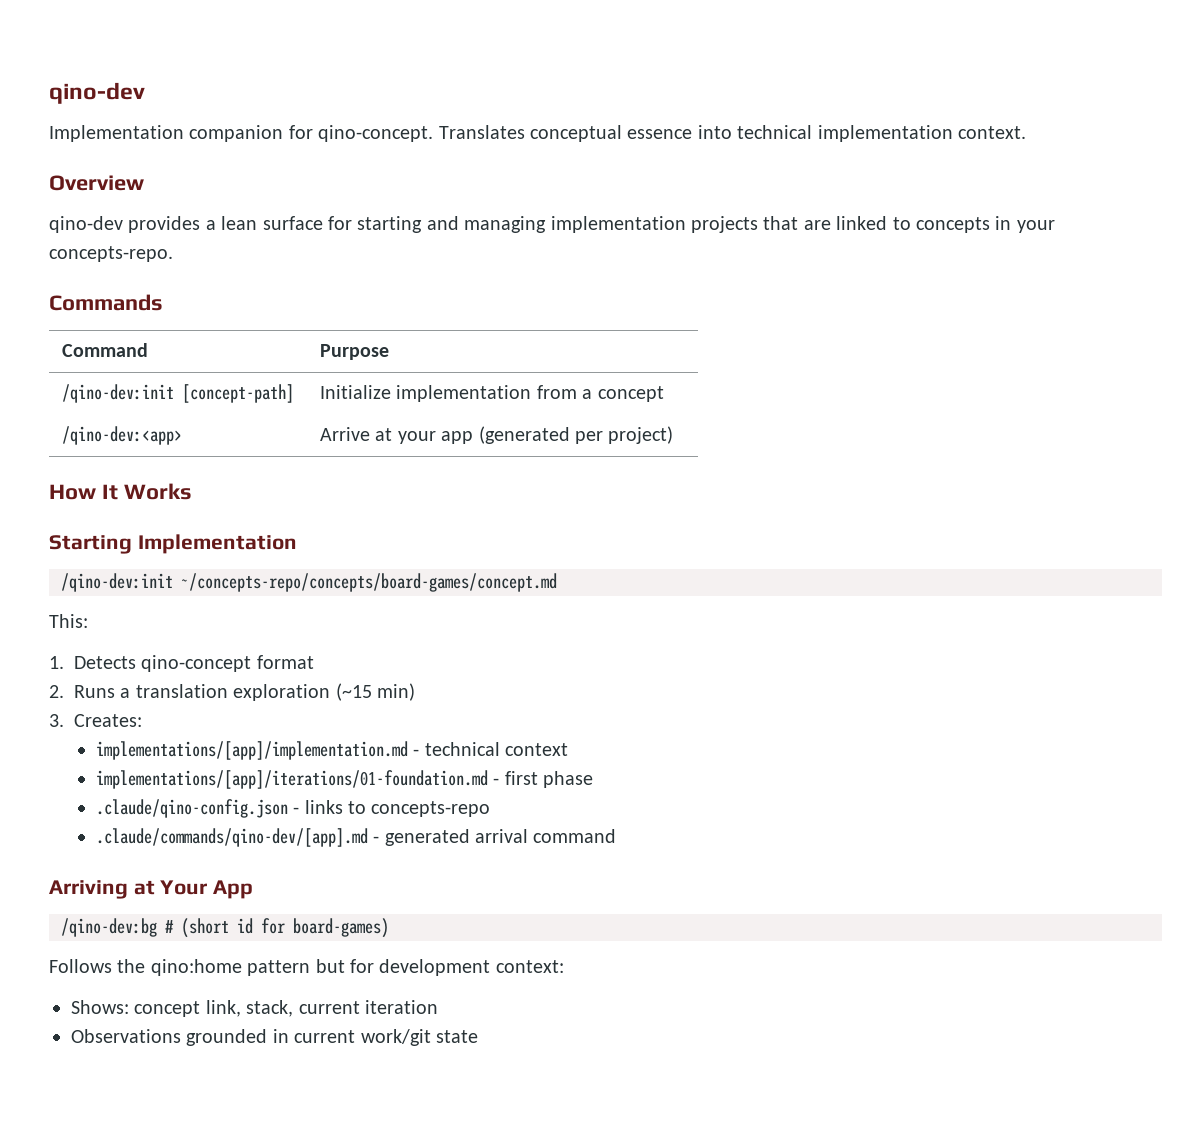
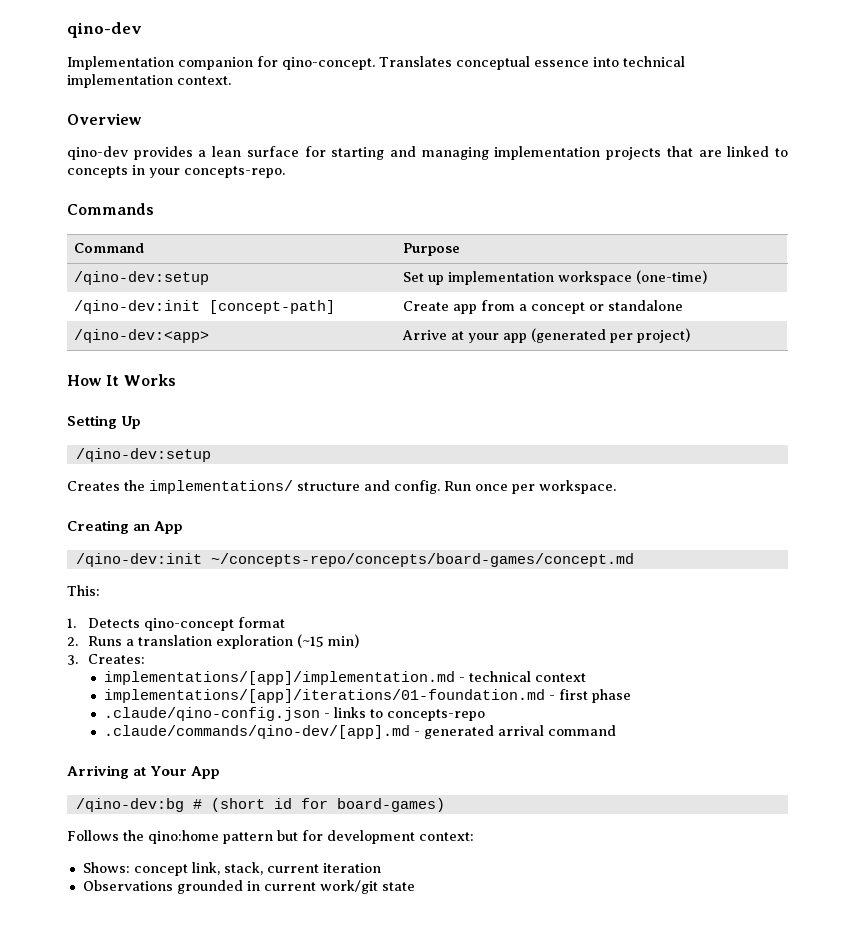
+ /qino-dev:setup | Set up implementation workspace (one-time)
- /qino-dev:init [concept-path] | Initialize implementation from a concept
+ /qino-dev:init [concept-path] | Create app from a concept or standalone
- Starting Implementation
+ Setting Up
+ /qino-dev:setup
+ Creates the implementations/ structure and config. Run once per workspace.
+ Creating an App

